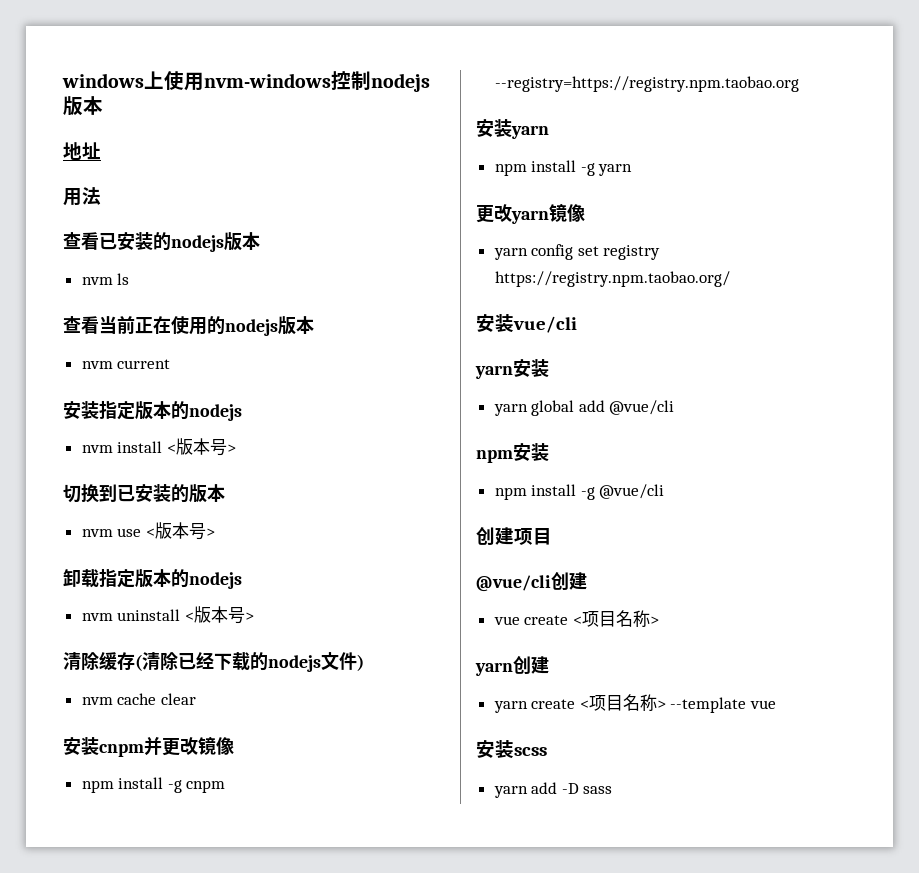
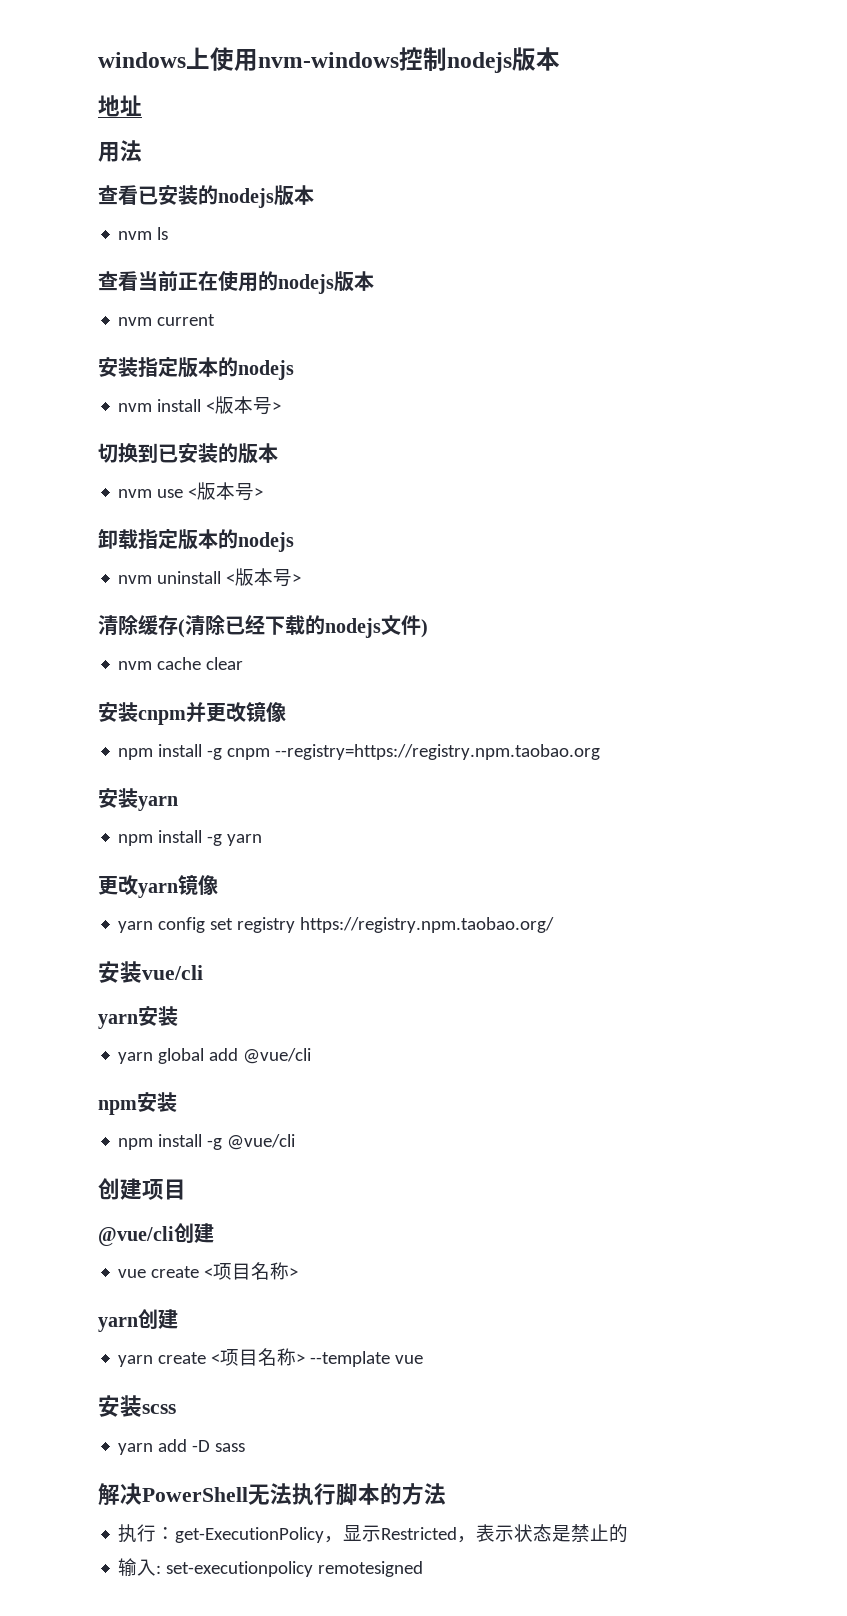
+ 解决PowerShell无法执行脚本的方法
+ 执行：get-ExecutionPolicy，显示Restricted，表示状态是禁止的
+ 输入: set-executionpolicy remotesigned

